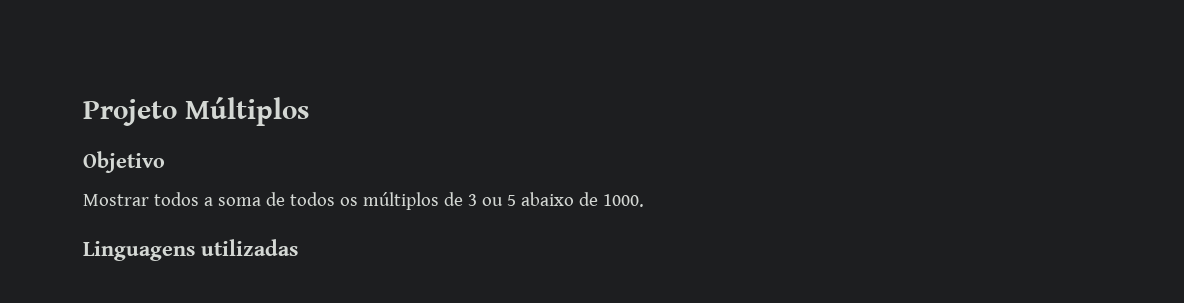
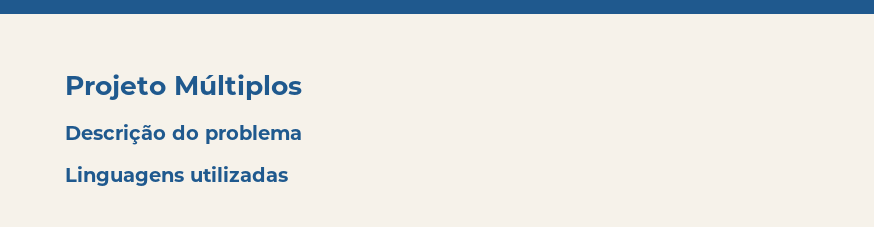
- Objetivo
- Mostrar todos a soma de todos os múltiplos de 3 ou 5 abaixo de 1000.
+ Descrição do problema

